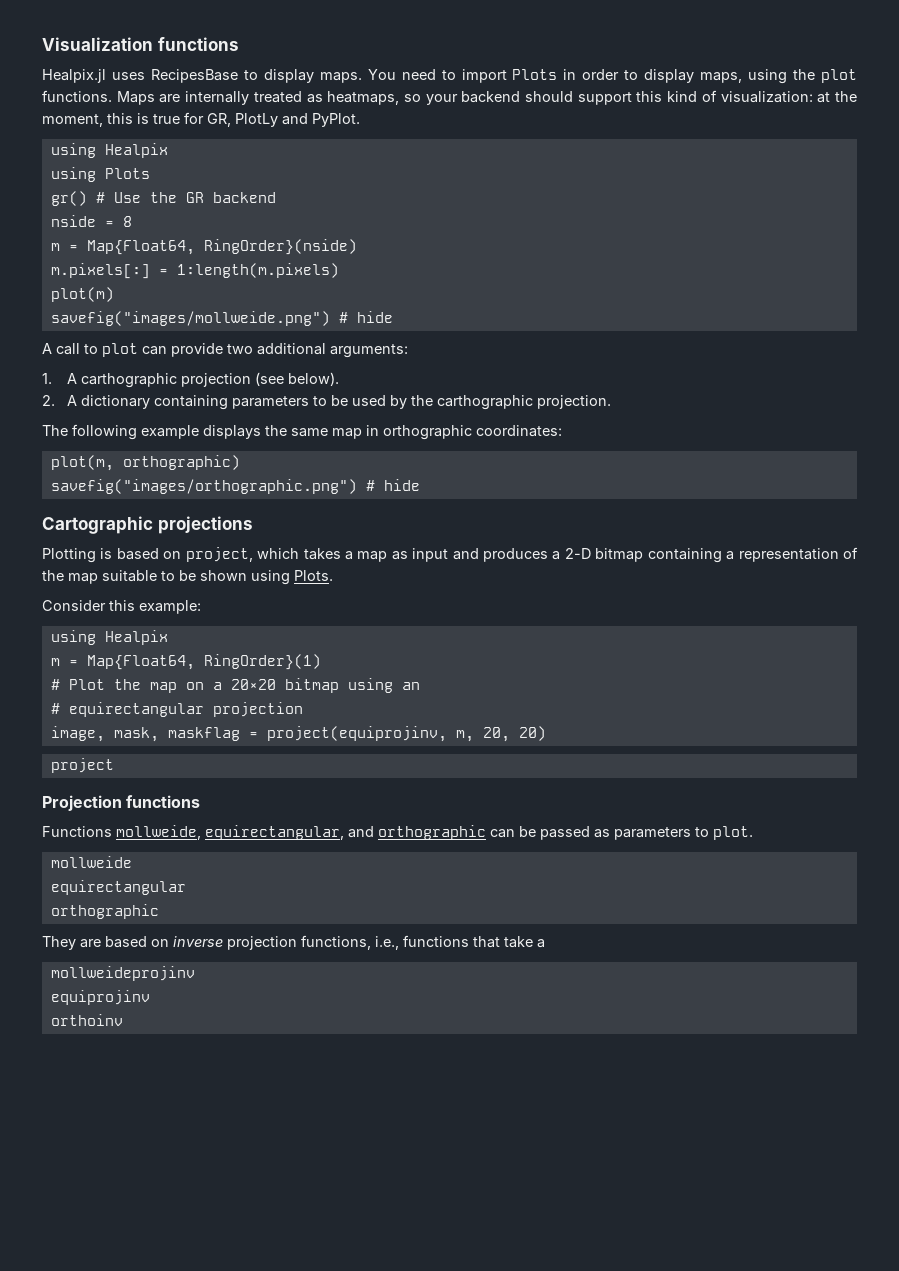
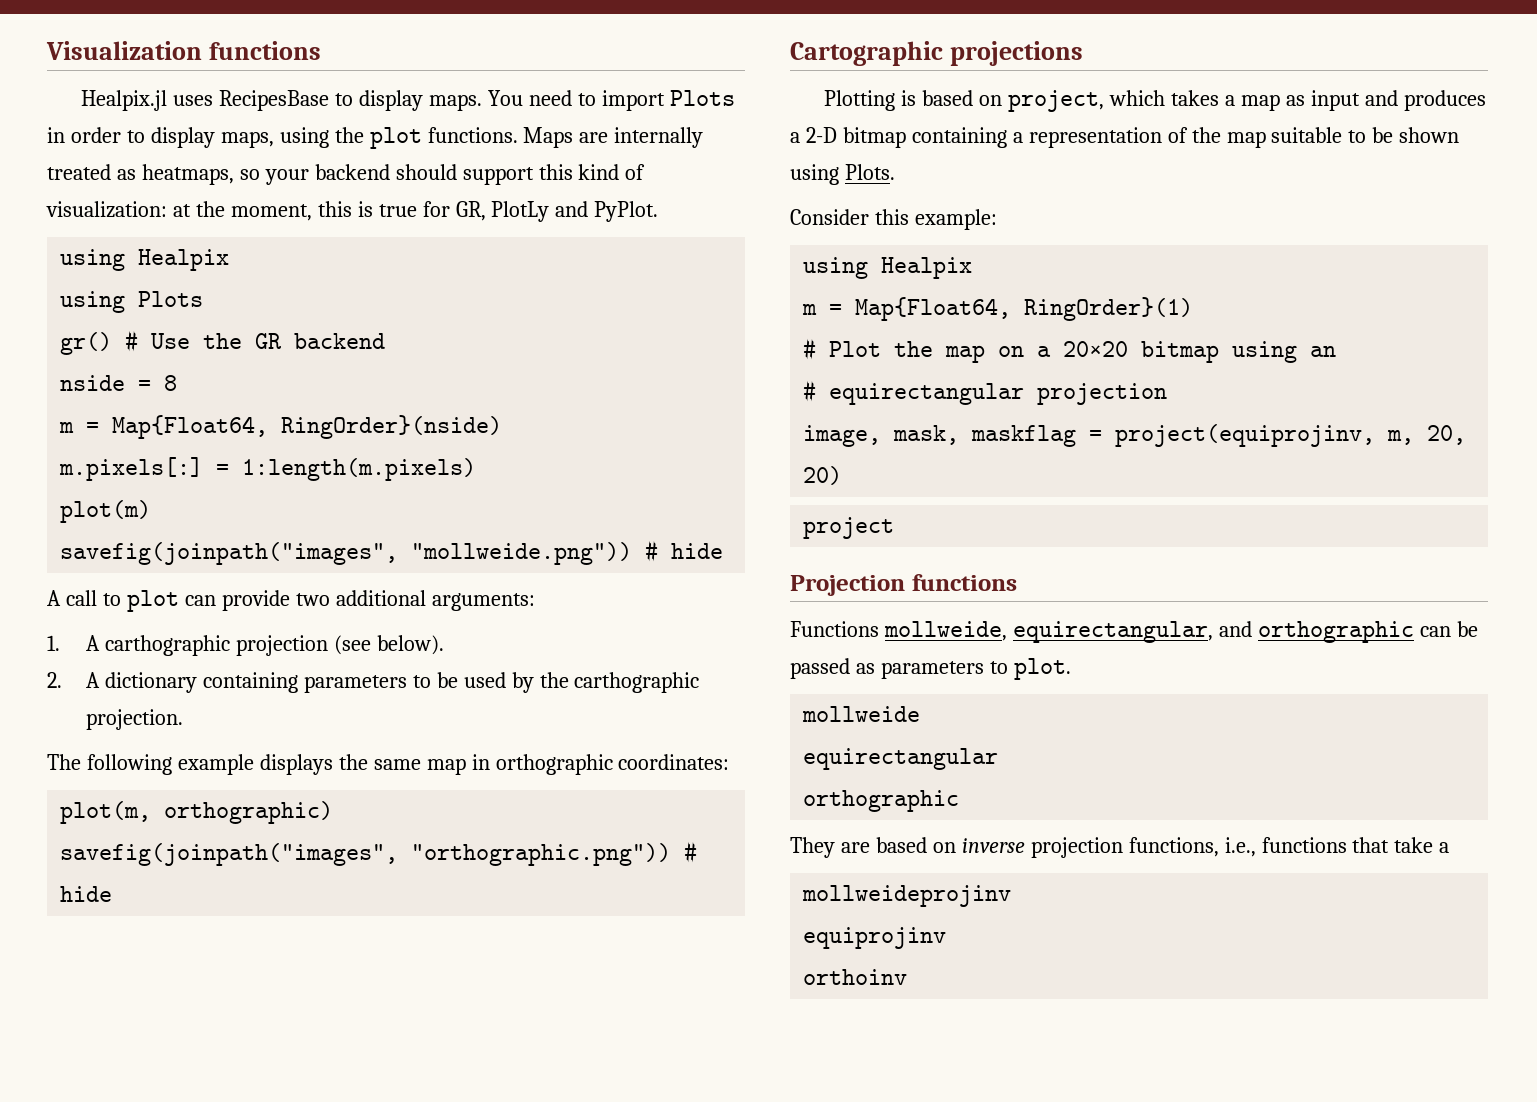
- savefig("images/mollweide.png") # hide
+ savefig(joinpath("images", "mollweide.png")) # hide
- savefig("images/orthographic.png") # hide
+ savefig(joinpath("images", "orthographic.png")) # hide

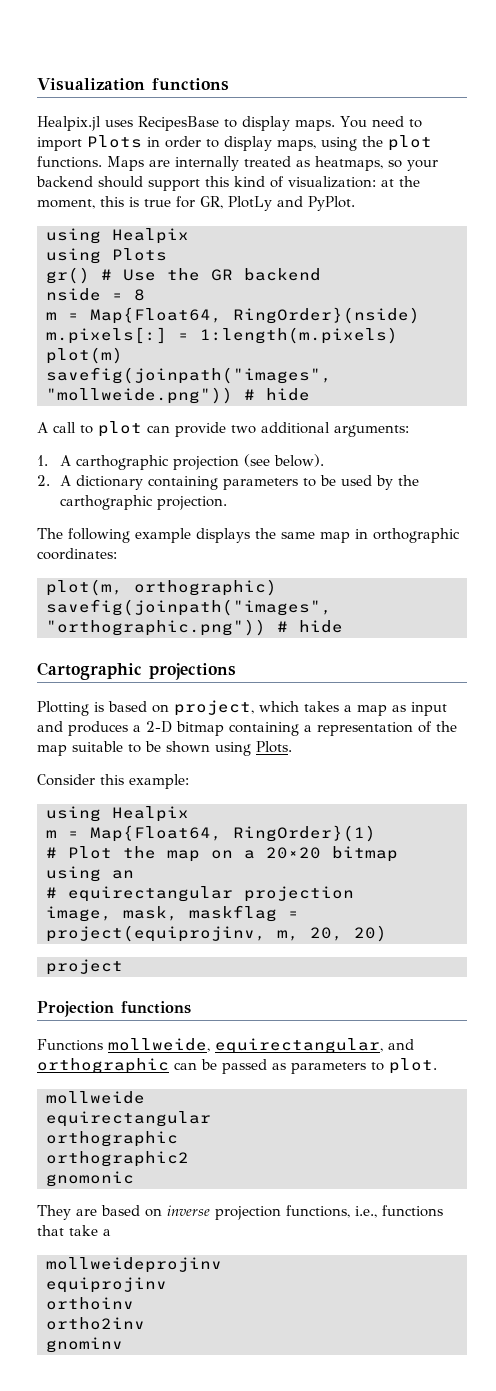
+ orthographic2
+ gnomonic
+ ortho2inv
+ gnominv

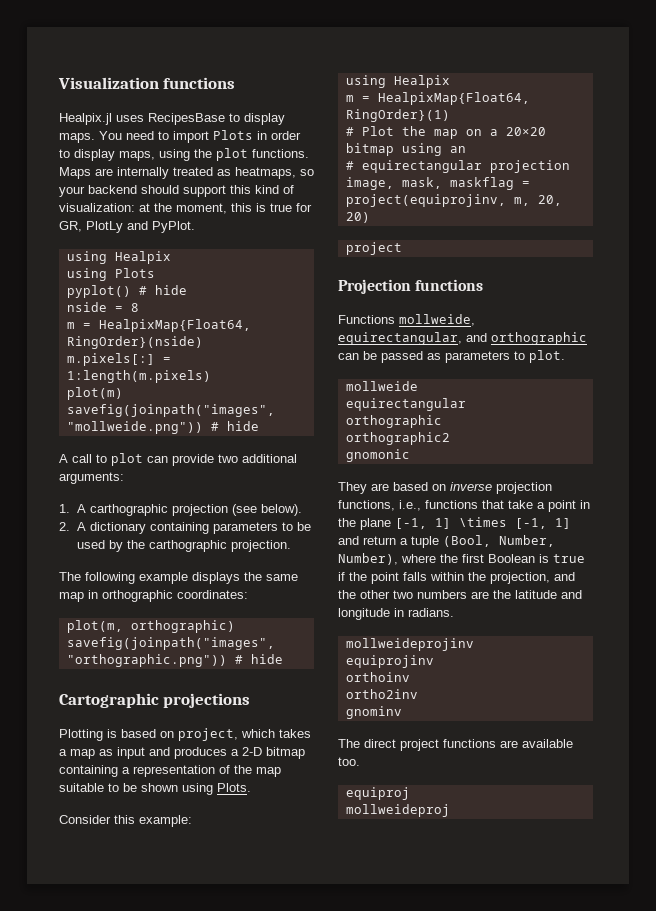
- gr() # Use the GR backend
+ pyplot() # hide
- m = Map{Float64, RingOrder}(nside)
+ m = HealpixMap{Float64, RingOrder}(nside)
- m = Map{Float64, RingOrder}(1)
+ m = HealpixMap{Float64, RingOrder}(1)
- They are based on inverse projection functions, i.e., functions that take a
+ They are based on inverse projection functions, i.e., functions that take a point in the plane [-1, 1] \times [-1, 1] and return a tuple (Bool, Number, Number), where the first Boolean is true if the point falls within the projection, and the other two numbers are the latitude and longitude in radians.
+ The direct project functions are available too.
+ equiproj
+ mollweideproj

